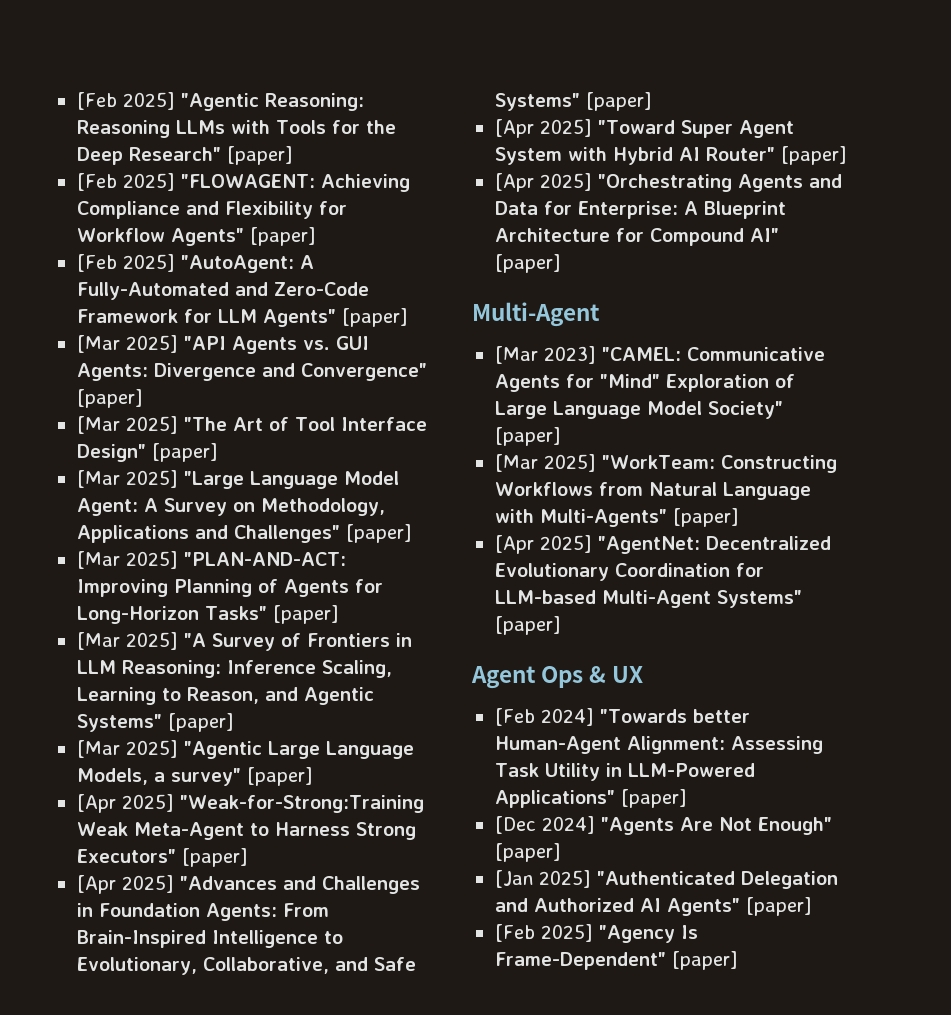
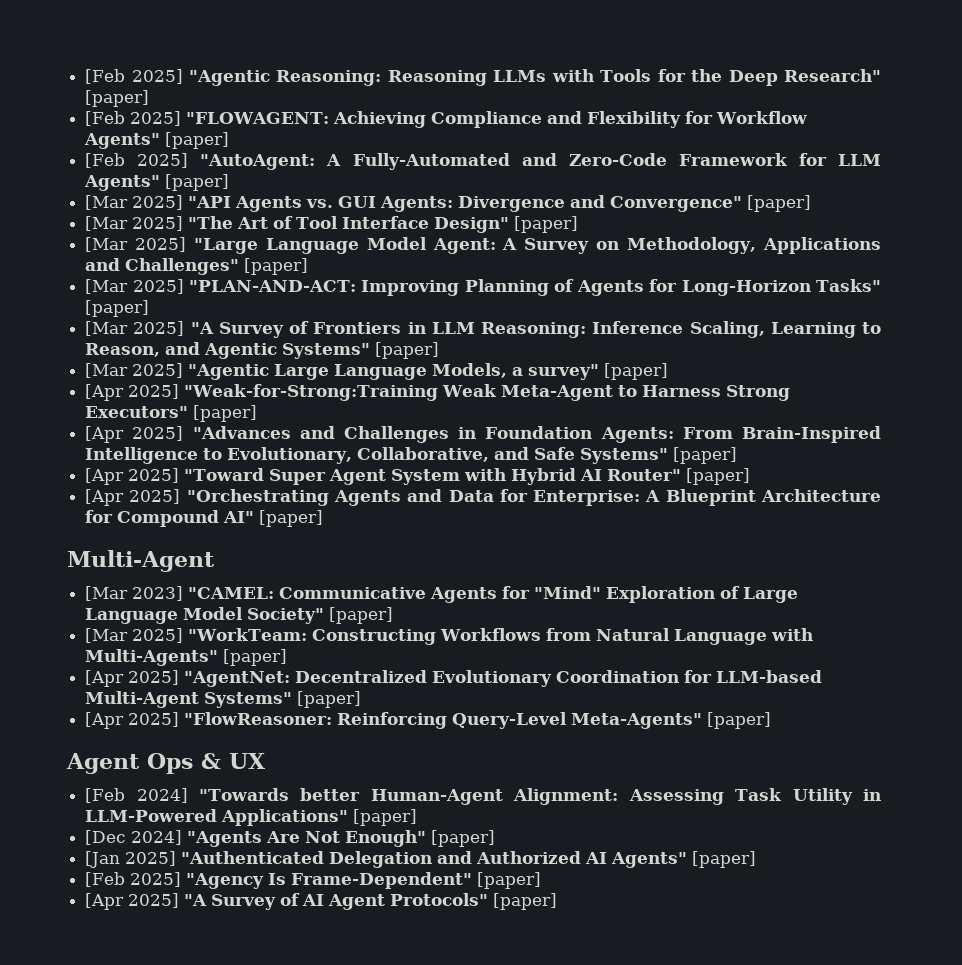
+ [Apr 2025] "FlowReasoner: Reinforcing Query-Level Meta-Agents" [paper]
+ [Apr 2025] "A Survey of AI Agent Protocols" [paper]

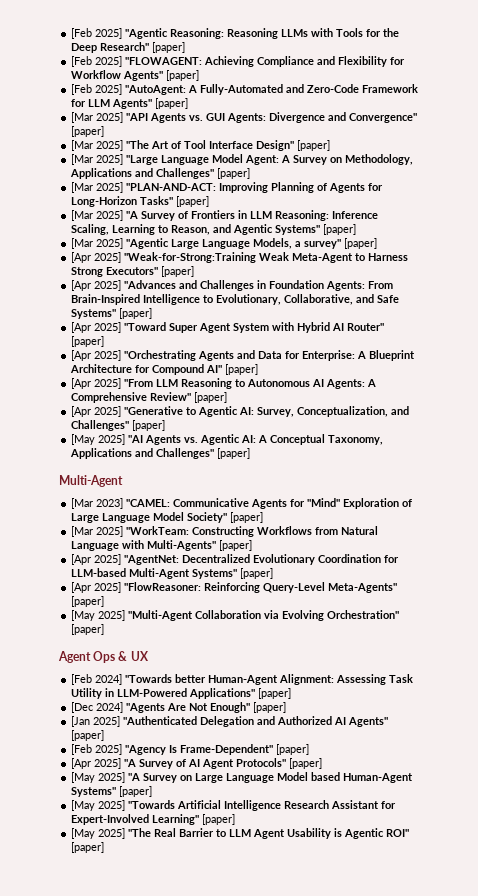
+ [Apr 2025] "From LLM Reasoning to Autonomous AI Agents: A Comprehensive Review" [paper]
+ [Apr 2025] "Generative to Agentic AI: Survey, Conceptualization, and Challenges" [paper]
+ [May 2025] "AI Agents vs. Agentic AI: A Conceptual Taxonomy, Applications and Challenges" [paper]
+ [May 2025] "Multi-Agent Collaboration via Evolving Orchestration" [paper]
+ [May 2025] "A Survey on Large Language Model based Human-Agent Systems" [paper]
+ [May 2025] "Towards Artificial Intelligence Research Assistant for Expert-Involved Learning" [paper]
+ [May 2025] "The Real Barrier to LLM Agent Usability is Agentic ROI" [paper]

